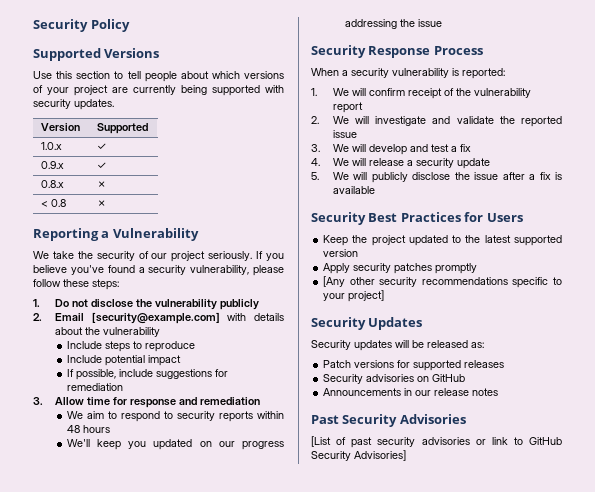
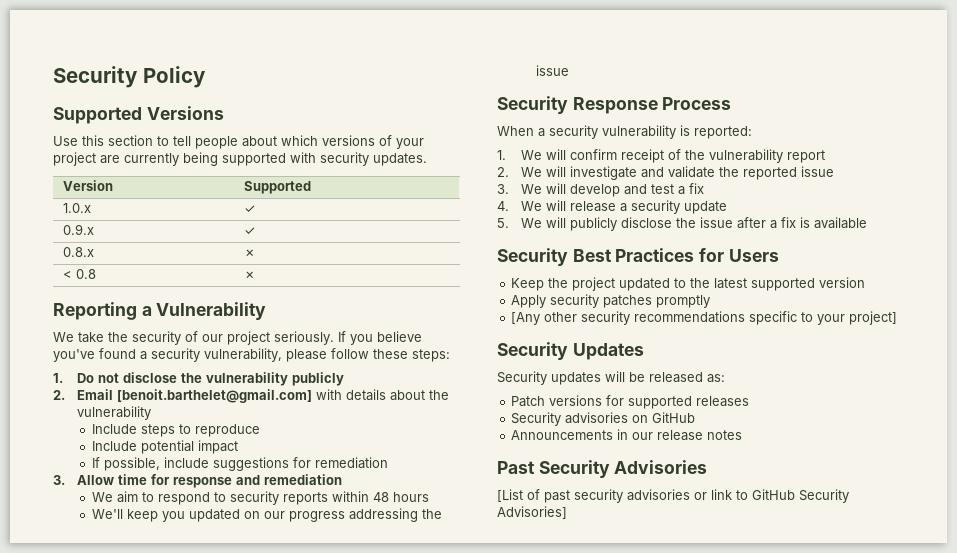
- 2. Email [security@example.com] with details about the vulnerability
+ 2. Email [benoit.barthelet@gmail.com] with details about the vulnerability

